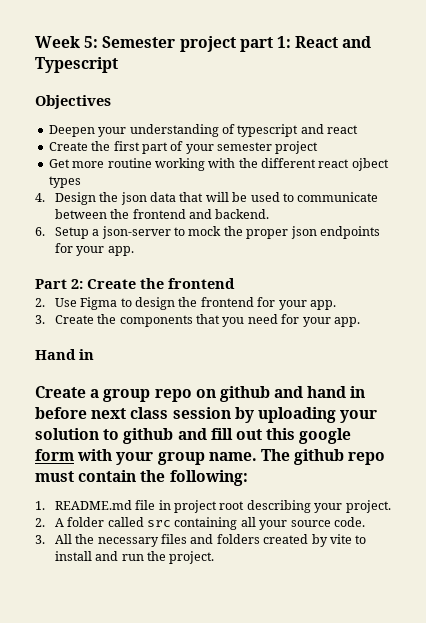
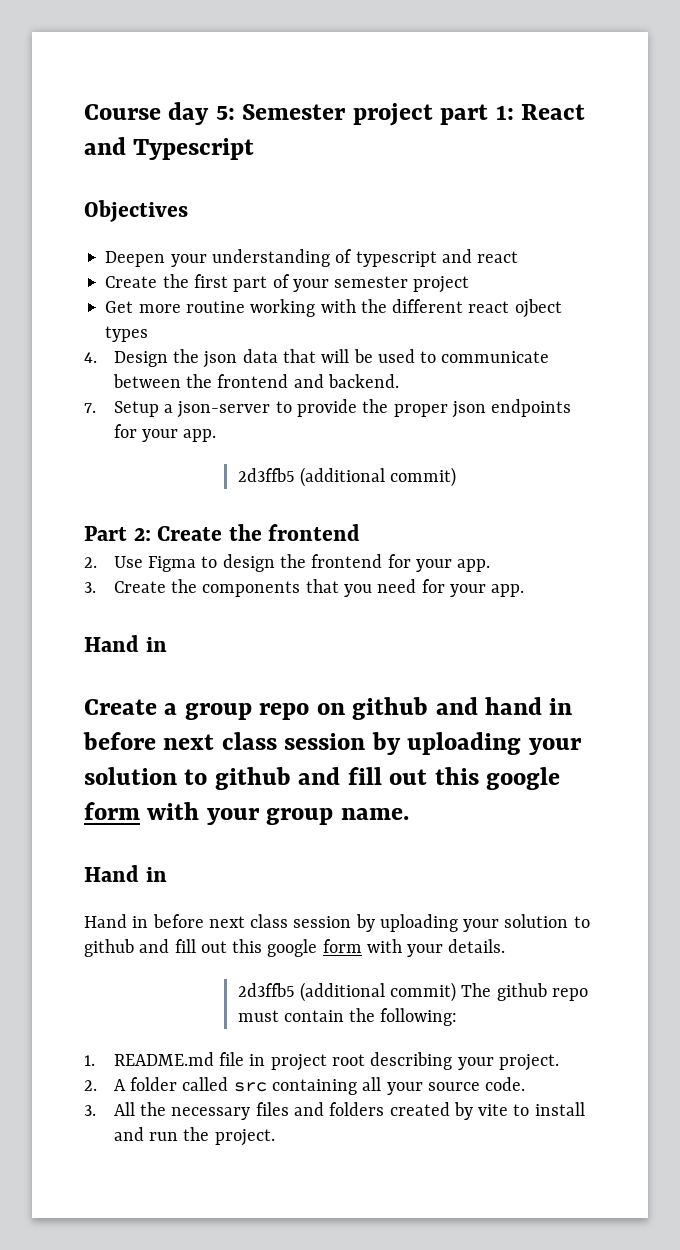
- Week 5: Semester project part 1: React and Typescript
+ Course day 5: Semester project part 1: React and Typescript
- 6. Setup a json-server to mock the proper json endpoints for your app.
+ 7. Setup a json-server to provide the proper json endpoints for your app.
+ 2d3ffb5 (additional commit)
- Create a group repo on github and hand in before next class session by uploading your solution to github and fill out this google form with your group name. The github repo must contain the following:
+ Create a group repo on github and hand in before next class session by uploading your solution to github and fill out this google form with your group name.
+ Hand in
+ Hand in before next class session by uploading your solution to github and fill out this google form with your details.
+ 2d3ffb5 (additional commit) The github repo must contain the following:

